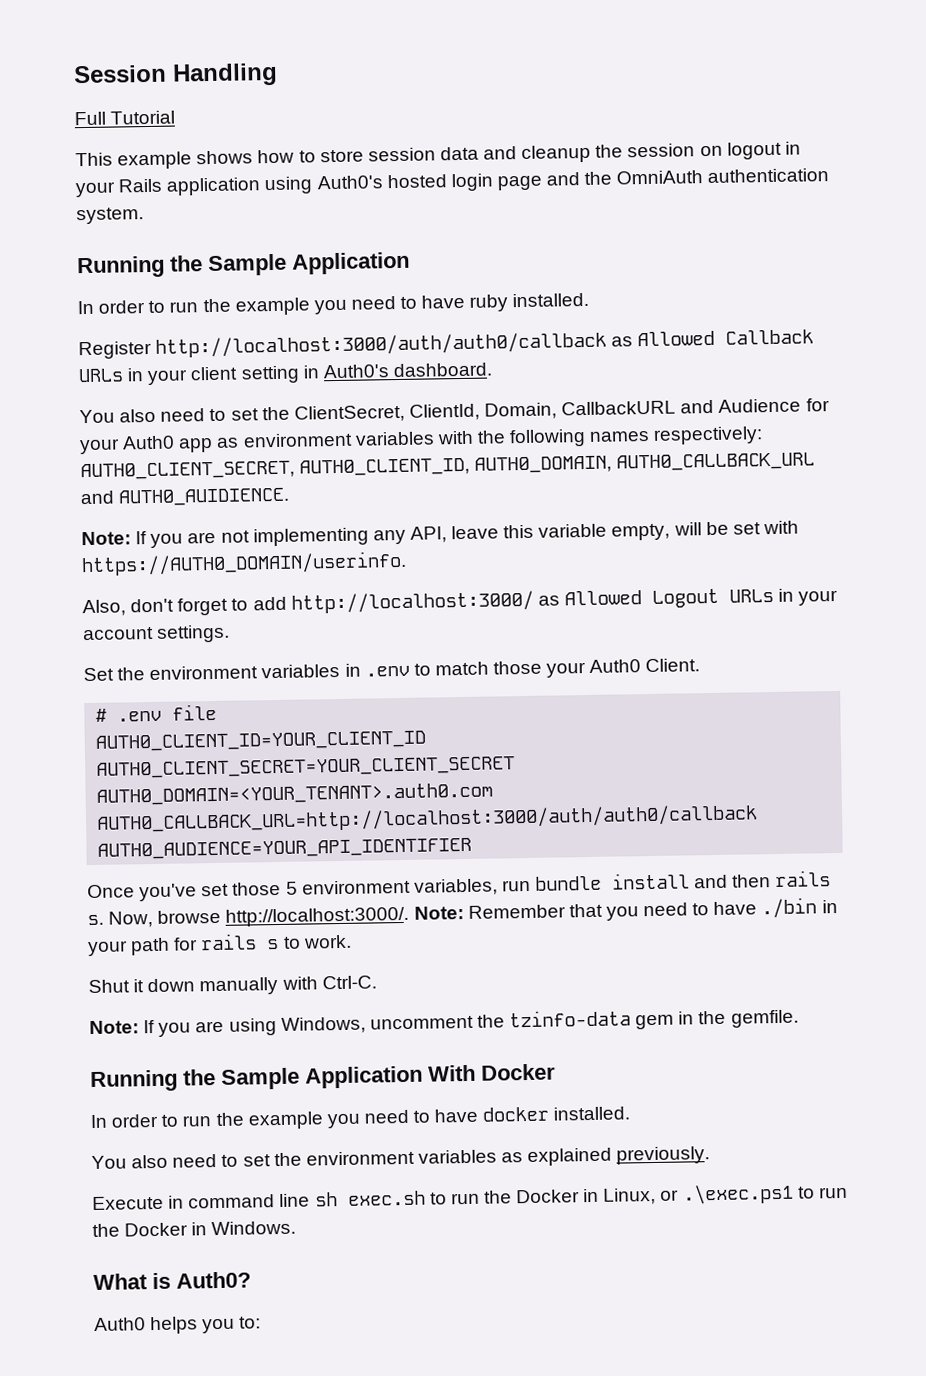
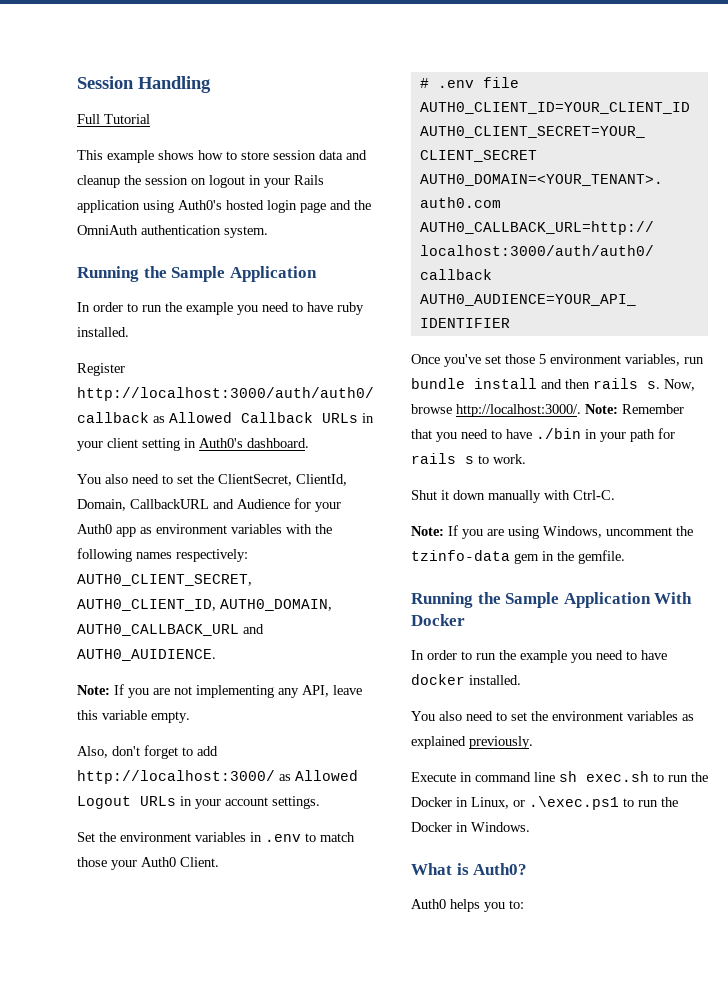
- Note: If you are not implementing any API, leave this variable empty, will be set with https://AUTH0_DOMAIN/userinfo.
+ Note: If you are not implementing any API, leave this variable empty.

